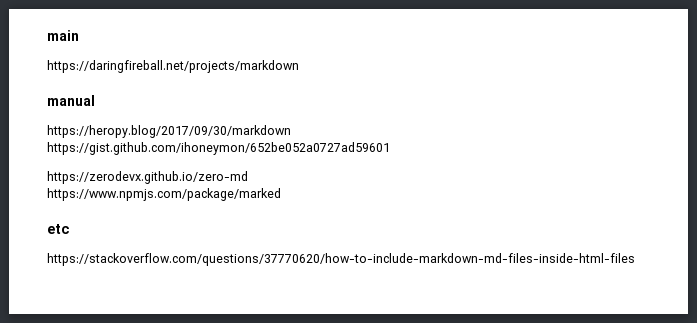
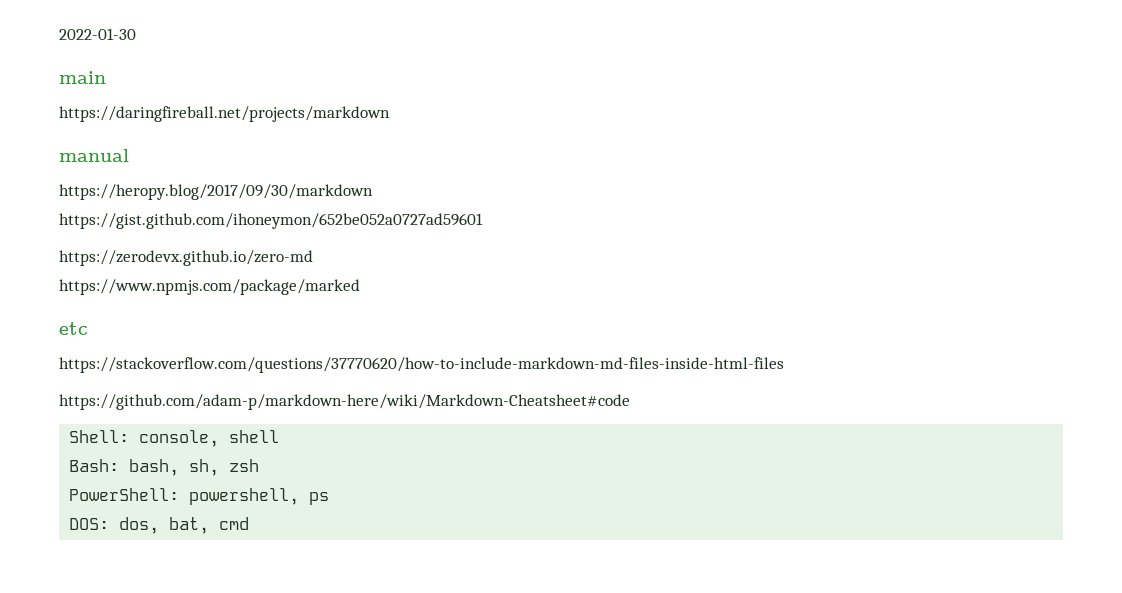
+ 2022-01-30
+ https://github.com/adam-p/markdown-here/wiki/Markdown-Cheatsheet#code
+ Shell: console, shell
+ Bash: bash, sh, zsh
+ PowerShell: powershell, ps
+ DOS: dos, bat, cmd

